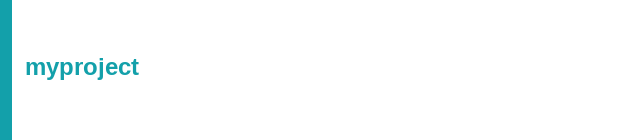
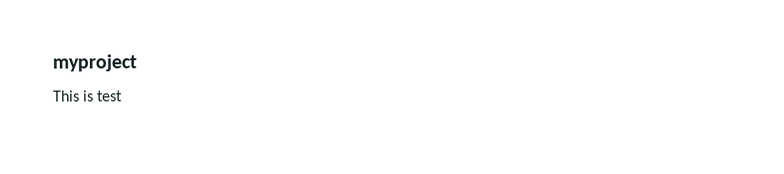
+ This is test

